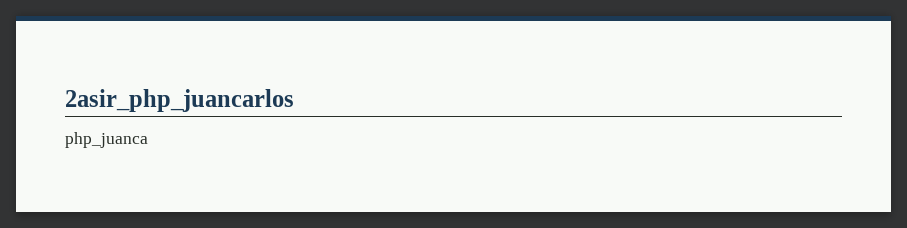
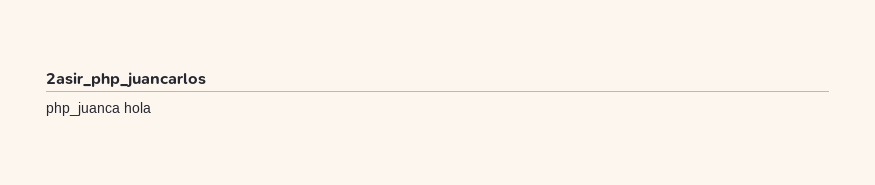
- php_juanca
+ php_juanca hola

